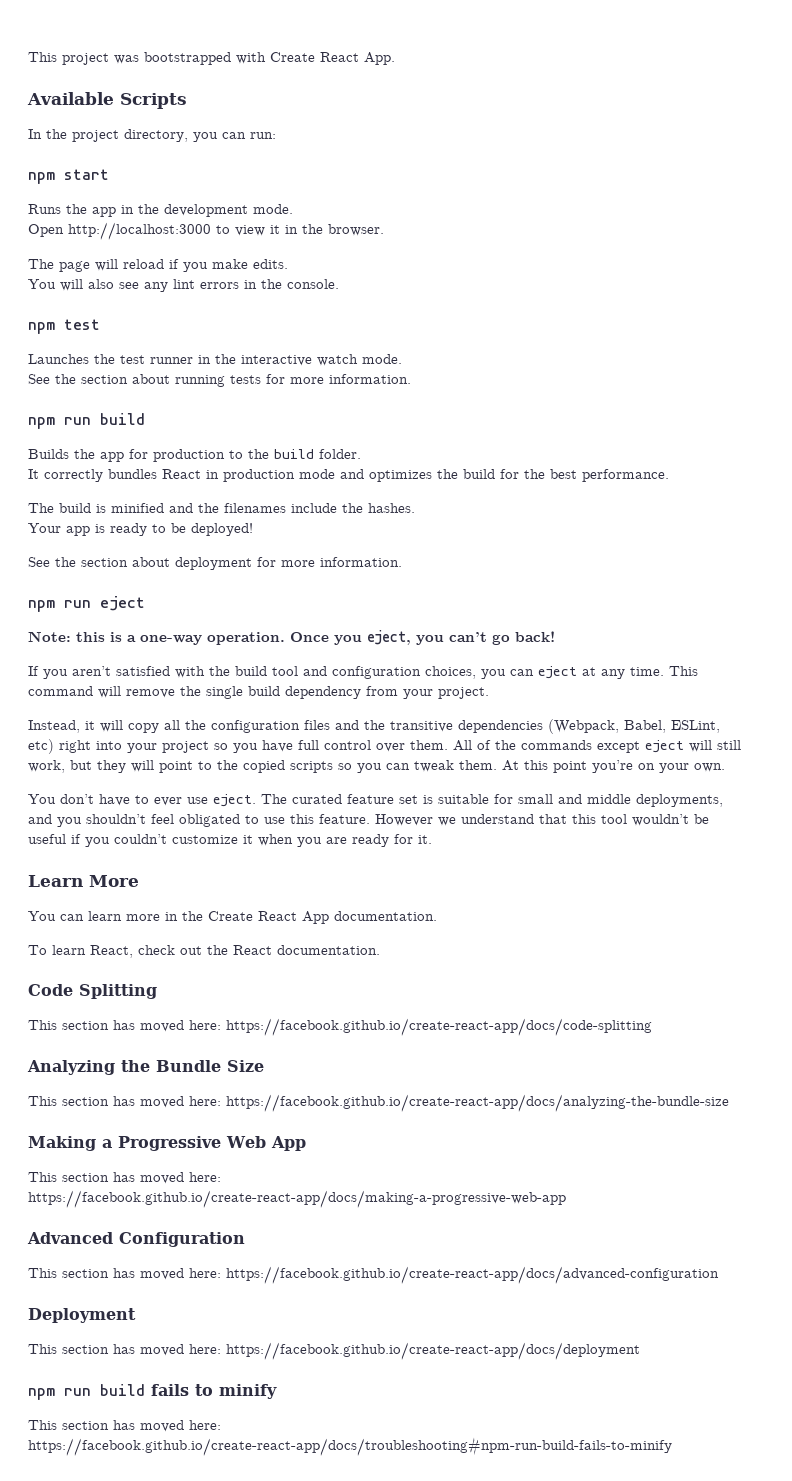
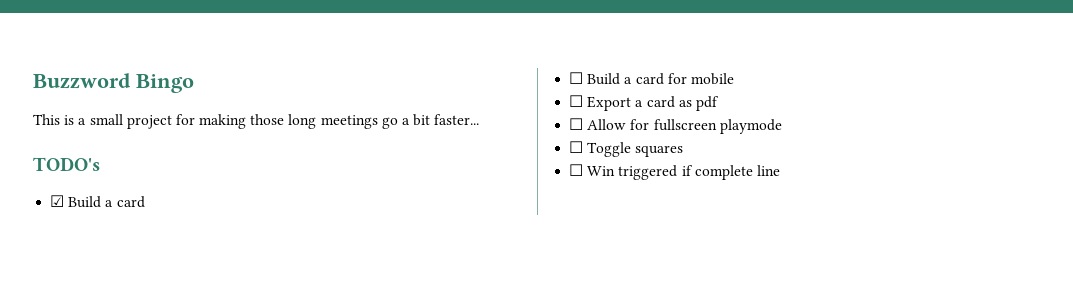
- This project was bootstrapped with Create React App.
- Available Scripts
- In the project directory, you can run:
- npm start
- Runs the app in the development mode.
- Open http://localhost:3000 to view it in the browser.
- The page will reload if you make edits.
- You will also see any lint errors in the console.
- npm test
- Launches the test runner in the interactive watch mode.
- See the section about running tests for more information.
- npm run build
- Builds the app for production to the build folder.
- It correctly bundles React in production mode and optimizes the build for the best performance.
- The build is minified and the filenames include the hashes.
- Your app is ready to be deployed!
- See the section about deployment for more information.
- npm run eject
- Note: this is a one-way operation. Once you eject, you can’t go back!
- If you aren’t satisfied with the build tool and configuration choices, you can eject at any time. This command will remove the single build dependency from your project.
- Instead, it will copy all the configuration files and the transitive dependencies (Webpack, Babel, ESLint, etc) right into your project so you have full control over them. All of the commands except eject will still work, but they will point to the copied scripts so you can tweak them. At this point you’re on your own.
- You don’t have to ever use eject. The curated feature set is suitable for small and middle deployments, and you shouldn’t feel obligated to use this feature. However we understand that this tool wouldn’t be useful if you couldn’t customize it when you are ready for it.
- Learn More
- You can learn more in the Create React App documentation.
- To learn React, check out the React documentation.
- Code Splitting
- This section has moved here: https://facebook.github.io/create-react-app/docs/code-splitting
- Analyzing the Bundle Size
- This section has moved here: https://facebook.github.io/create-react-app/docs/analyzing-the-bundle-size
- Making a Progressive Web App
- This section has moved here: https://facebook.github.io/create-react-app/docs/making-a-progressive-web-app
- Advanced Configuration
- This section has moved here: https://facebook.github.io/create-react-app/docs/advanced-configuration
- Deployment
- This section has moved here: https://facebook.github.io/create-react-app/docs/deployment
- npm run build fails to minify
- This section has moved here: https://facebook.github.io/create-react-app/docs/troubleshooting#npm-run-build-fails-to-minify
+ Buzzword Bingo
+ This is a small project for making those long meetings go a bit faster...
+ TODO's
+ ☑ Build a card
+ ☐ Build a card for mobile
+ ☐ Export a card as pdf
+ ☐ Allow for fullscreen playmode
+ ☐ Toggle squares
+ ☐ Win triggered if complete line

